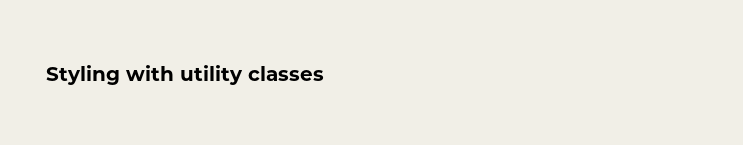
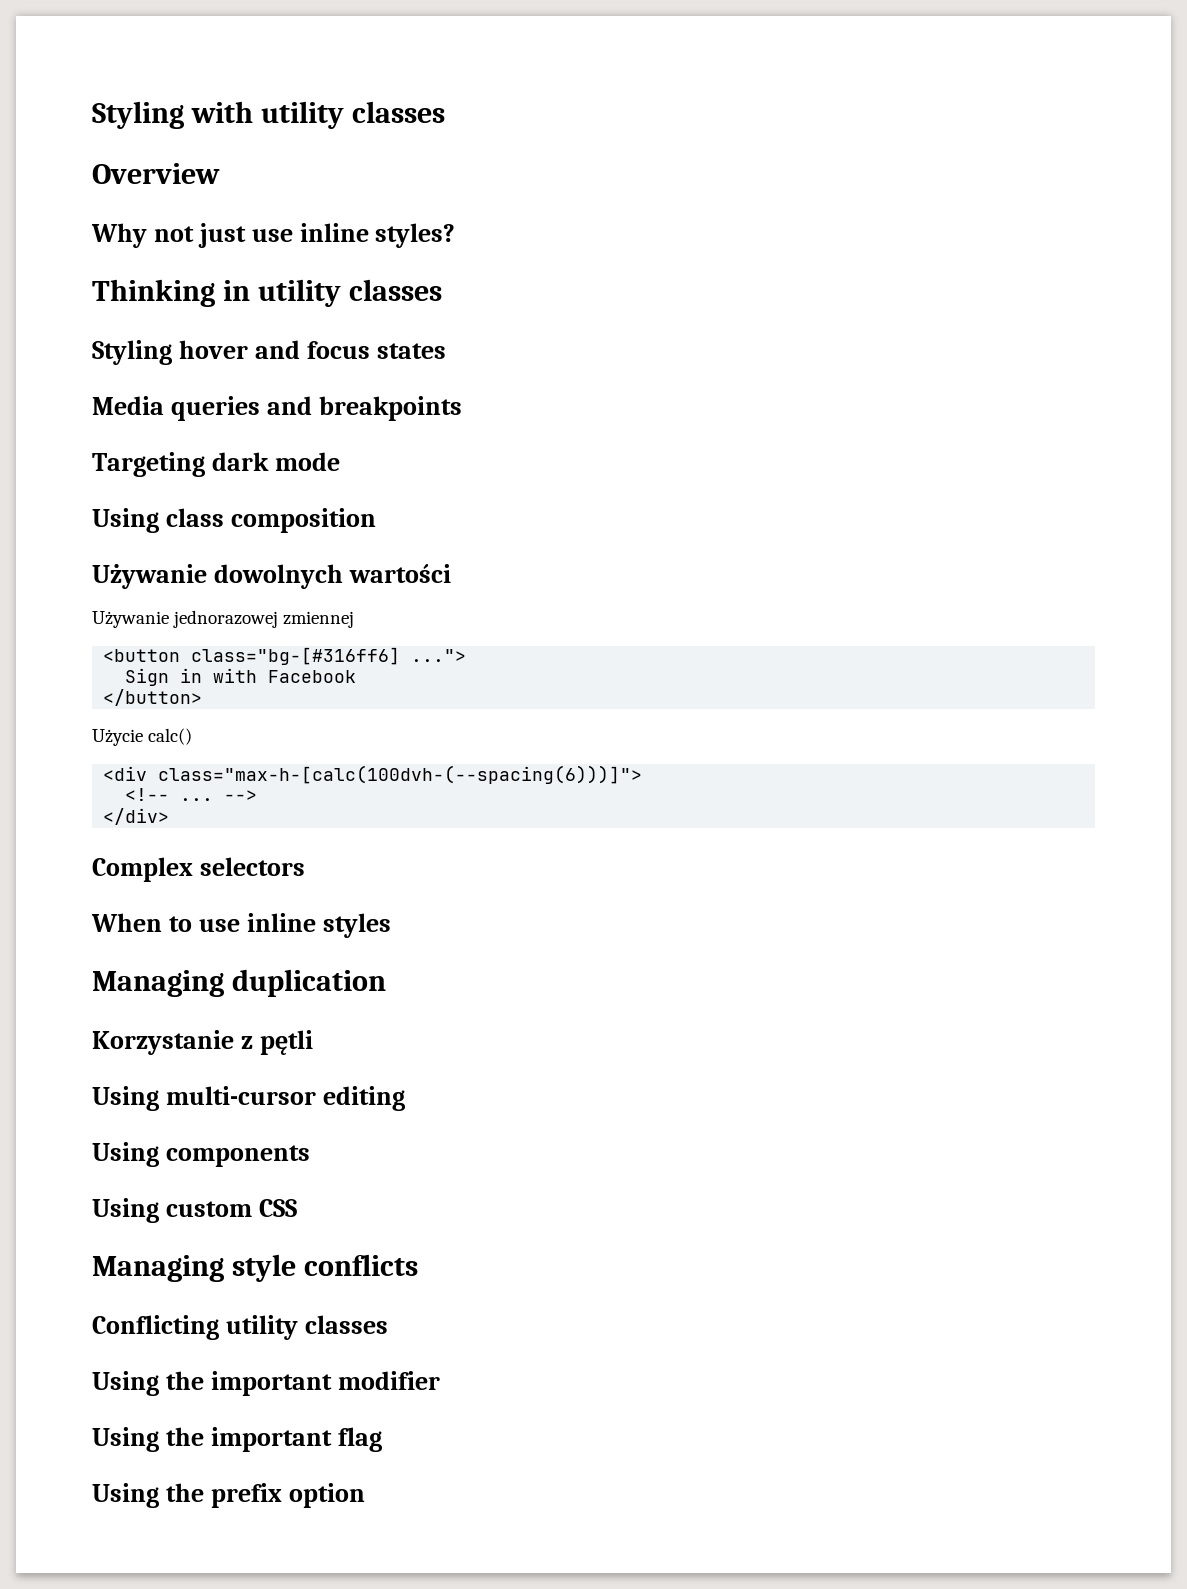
+ Overview
+ Why not just use inline styles?
+ Thinking in utility classes
+ Styling hover and focus states
+ Media queries and breakpoints
+ Targeting dark mode
+ Using class composition
+ Używanie dowolnych wartości
+ Używanie jednorazowej zmiennej
+ <button class="bg-[#316ff6] ...">
+ Sign in with Facebook
+ </button>
+ Użycie calc()
+ <div class="max-h-[calc(100dvh-(--spacing(6)))]">
+ <!-- ... -->
+ </div>
+ Complex selectors
+ When to use inline styles
+ Managing duplication
+ Korzystanie z pętli
+ Using multi-cursor editing
+ Using components
+ Using custom CSS
+ Managing style conflicts
+ Conflicting utility classes
+ Using the important modifier
+ Using the important flag
+ Using the prefix option

